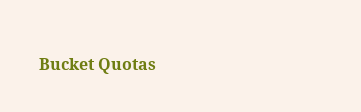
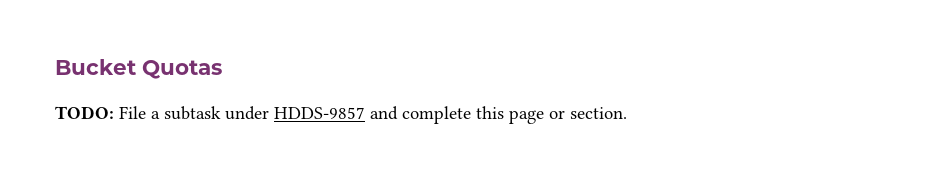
+ TODO: File a subtask under HDDS-9857 and complete this page or section.

